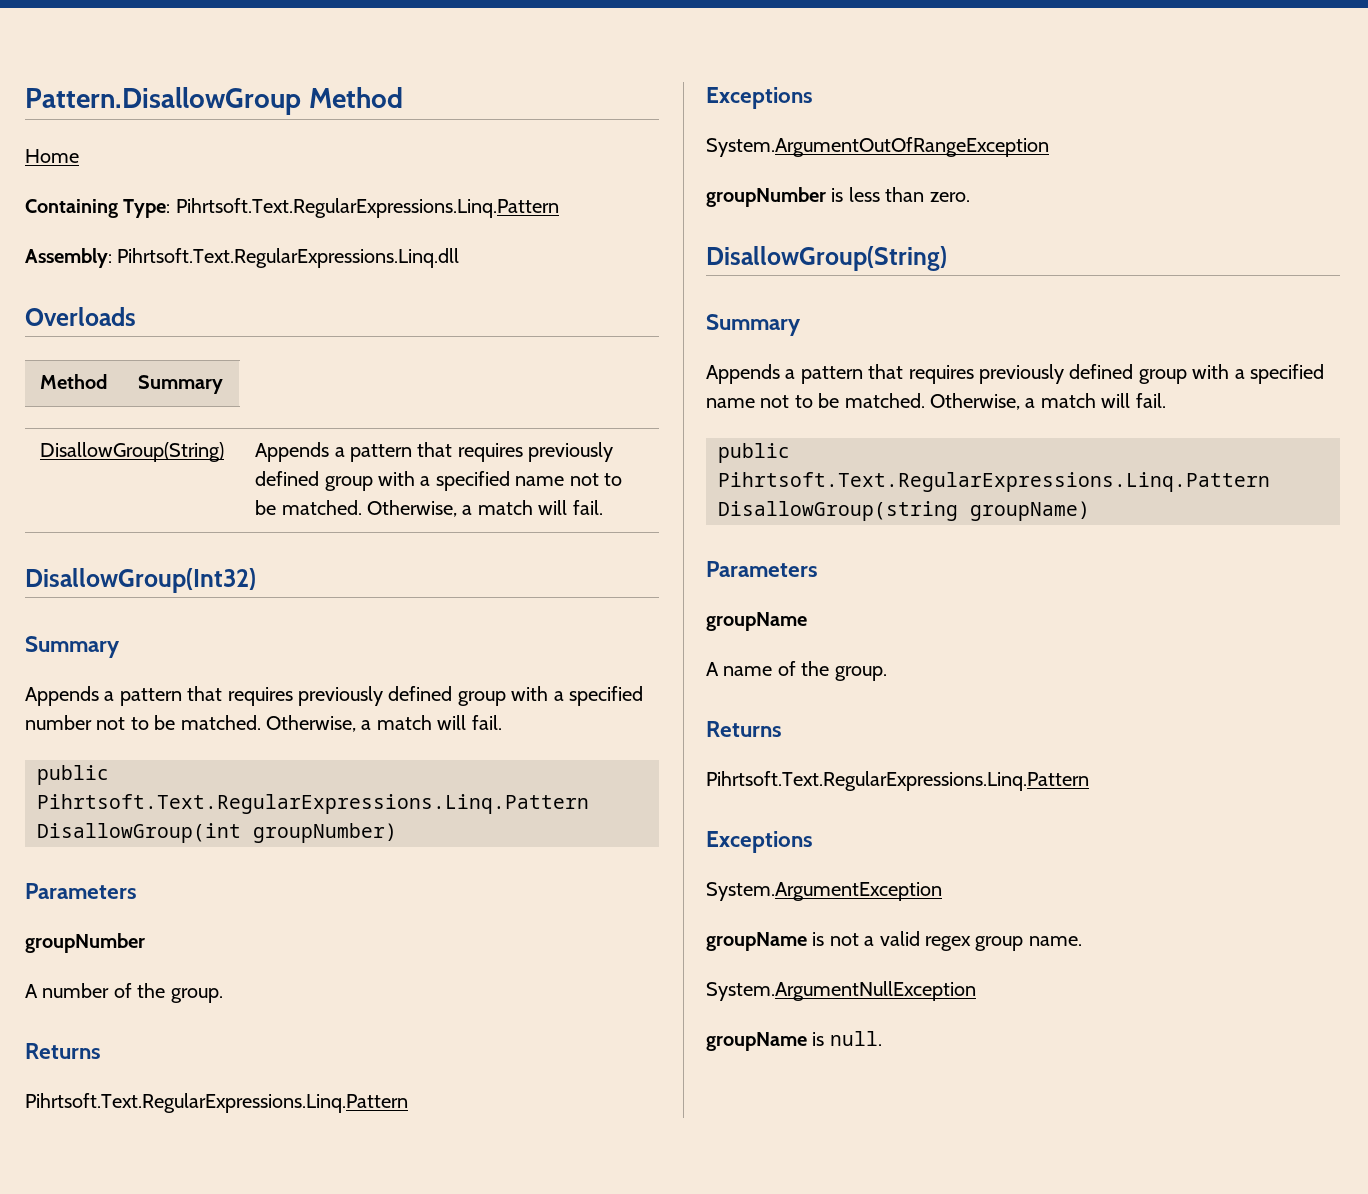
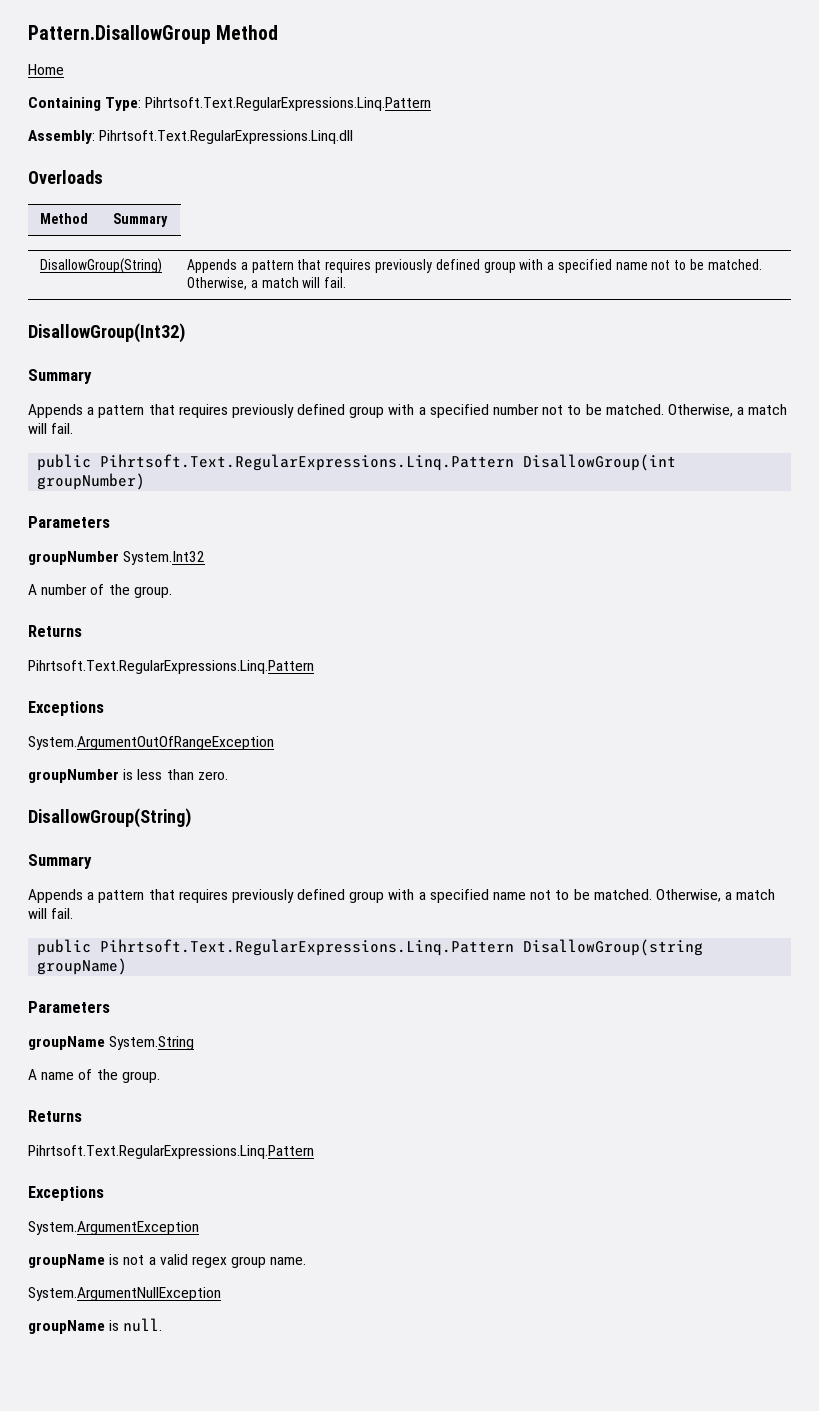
  public Pihrtsoft.Text.RegularExpressions.Linq.Pattern DisallowGroup(int groupNumber)
  Parameters
- groupNumber
+ groupNumber System.Int32
  public Pihrtsoft.Text.RegularExpressions.Linq.Pattern DisallowGroup(string groupName)
  Parameters
- groupName
+ groupName System.String

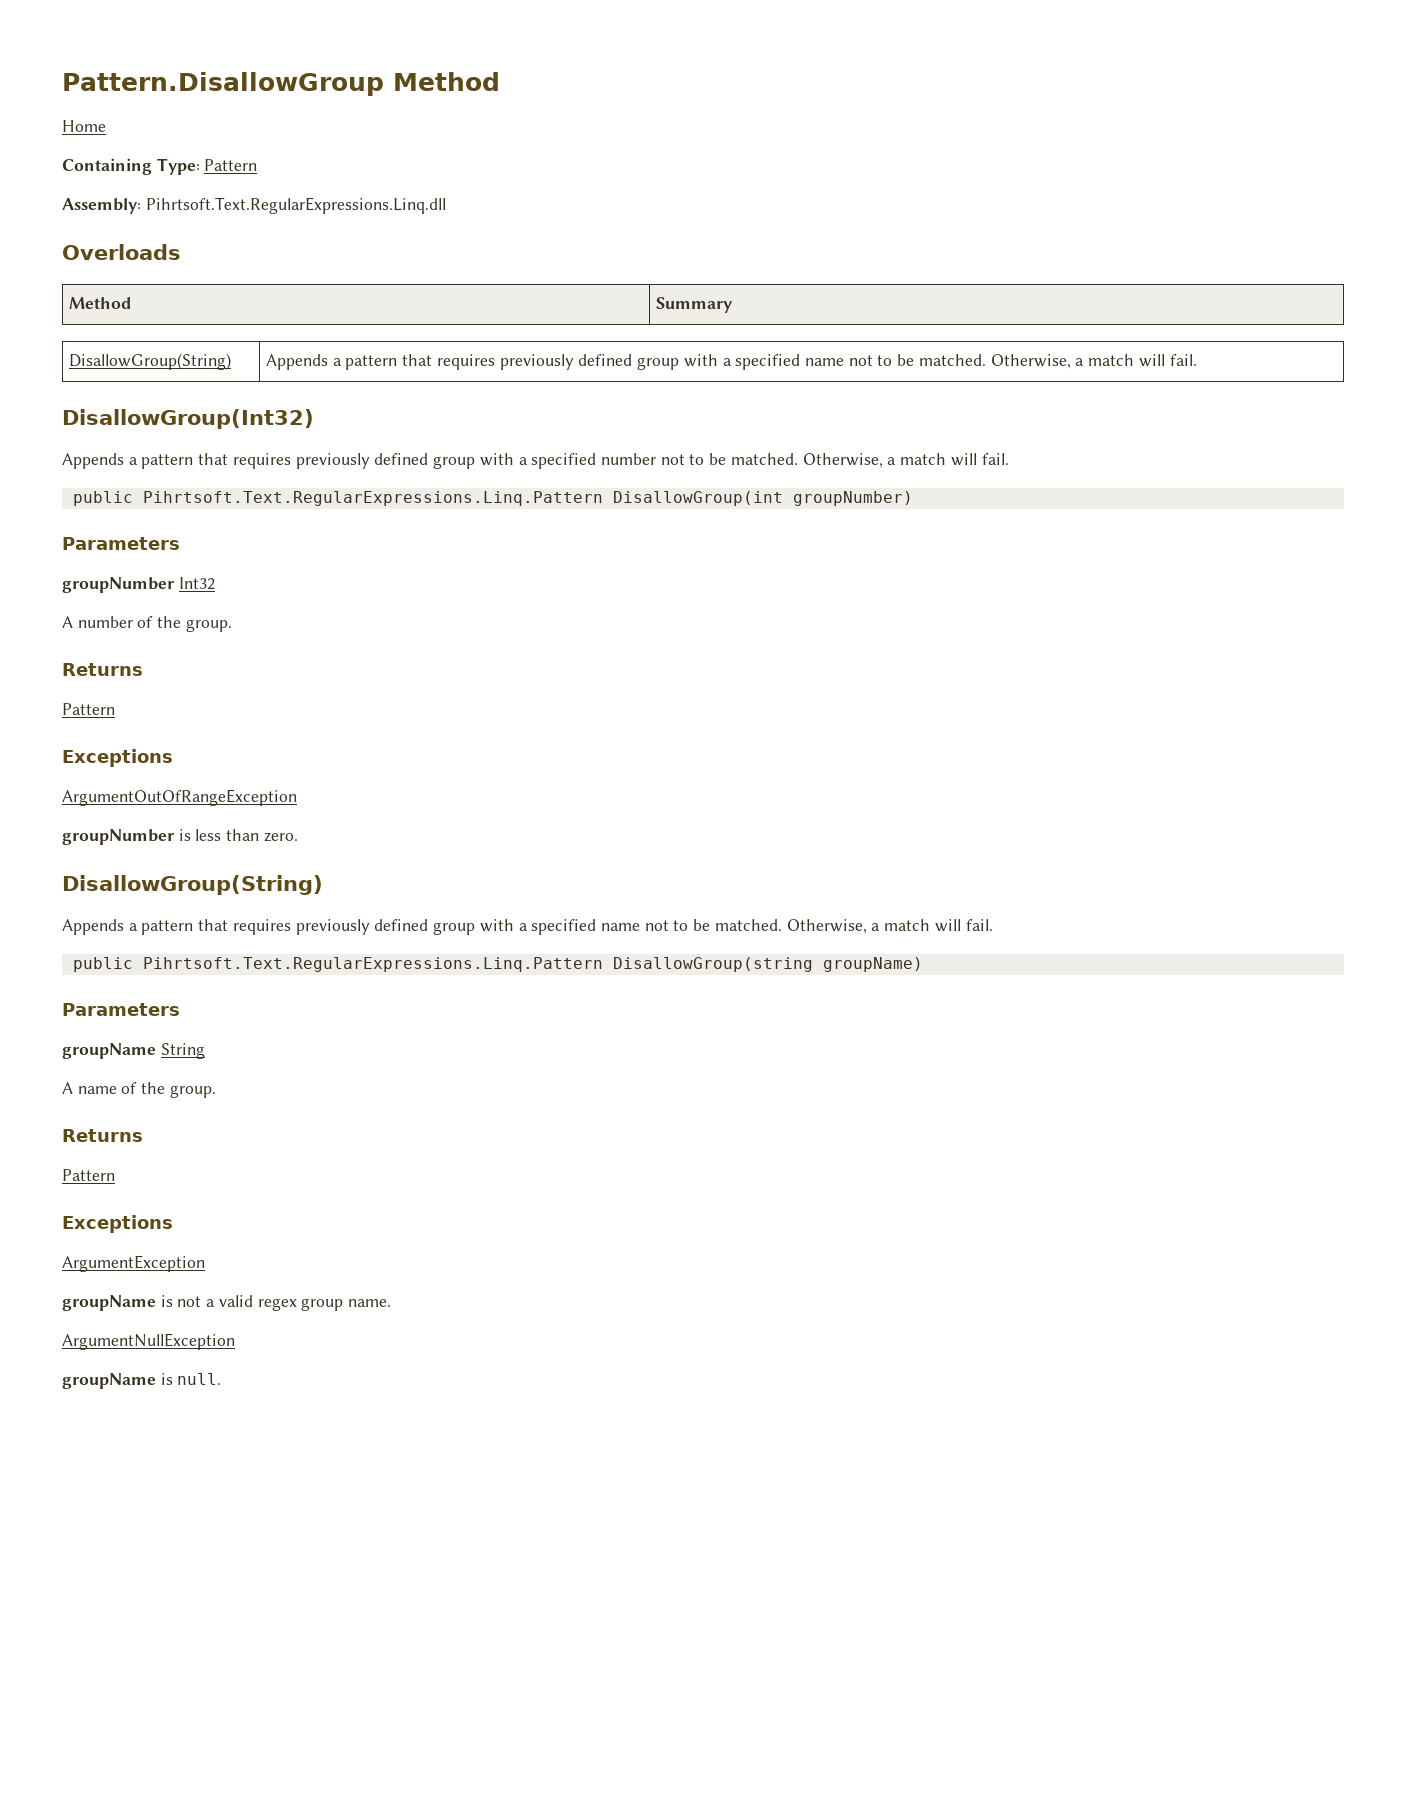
- Containing Type: Pihrtsoft.Text.RegularExpressions.Linq.Pattern
+ Containing Type: Pattern
  DisallowGroup(Int32)
- Summary
- groupNumber System.Int32
+ groupNumber Int32
  A number of the group.
  Returns
- Pihrtsoft.Text.RegularExpressions.Linq.Pattern
+ Pattern
  Exceptions
- System.ArgumentOutOfRangeException
+ ArgumentOutOfRangeException
  groupNumber is less than zero.
  DisallowGroup(String)
- Summary
- groupName System.String
+ groupName String
  A name of the group.
  Returns
- Pihrtsoft.Text.RegularExpressions.Linq.Pattern
+ Pattern
  Exceptions
- System.ArgumentException
+ ArgumentException
- System.ArgumentNullException
+ ArgumentNullException

